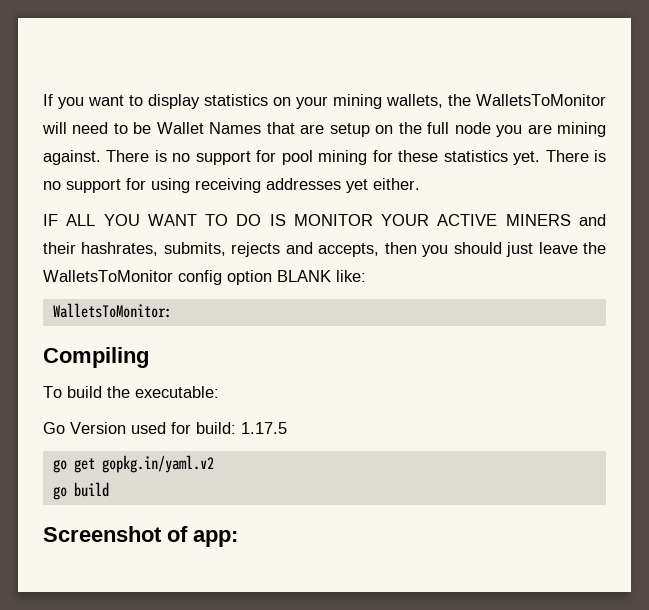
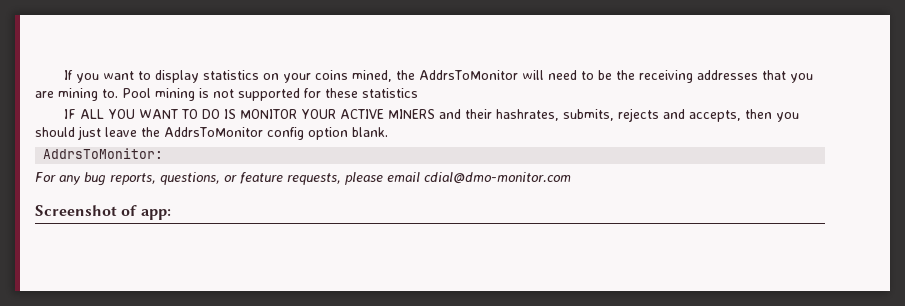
- If you want to display statistics on your mining wallets, the WalletsToMonitor will need to be Wallet Names that are setup on the full node you are mining against. There is no support for pool mining for these statistics yet. There is no support for using receiving addresses yet either.
+ If you want to display statistics on your coins mined, the AddrsToMonitor will need to be the receiving addresses that you are mining to. Pool mining is not supported for these statistics
- IF ALL YOU WANT TO DO IS MONITOR YOUR ACTIVE MINERS and their hashrates, submits, rejects and accepts, then you should just leave the WalletsToMonitor config option BLANK like:
- WalletsToMonitor:
- Compiling
- To build the executable:
- Go Version used for build: 1.17.5
- go get gopkg.in/yaml.v2
- go build
+ IF ALL YOU WANT TO DO IS MONITOR YOUR ACTIVE MINERS and their hashrates, submits, rejects and accepts, then you should just leave the AddrsToMonitor config option blank.
+ AddrsToMonitor:
+ For any bug reports, questions, or feature requests, please email cdial@dmo-monitor.com

